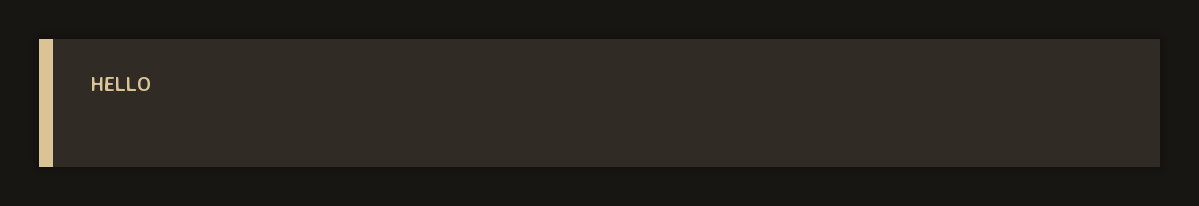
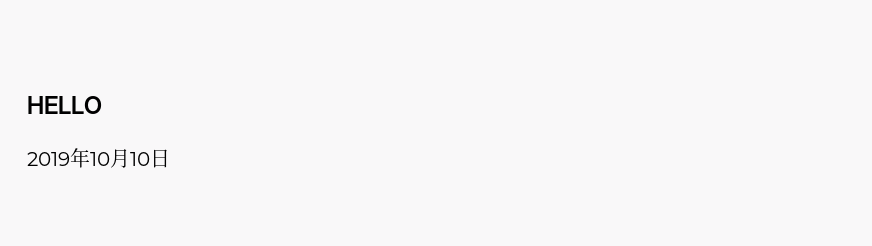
+ 2019年10月10日

